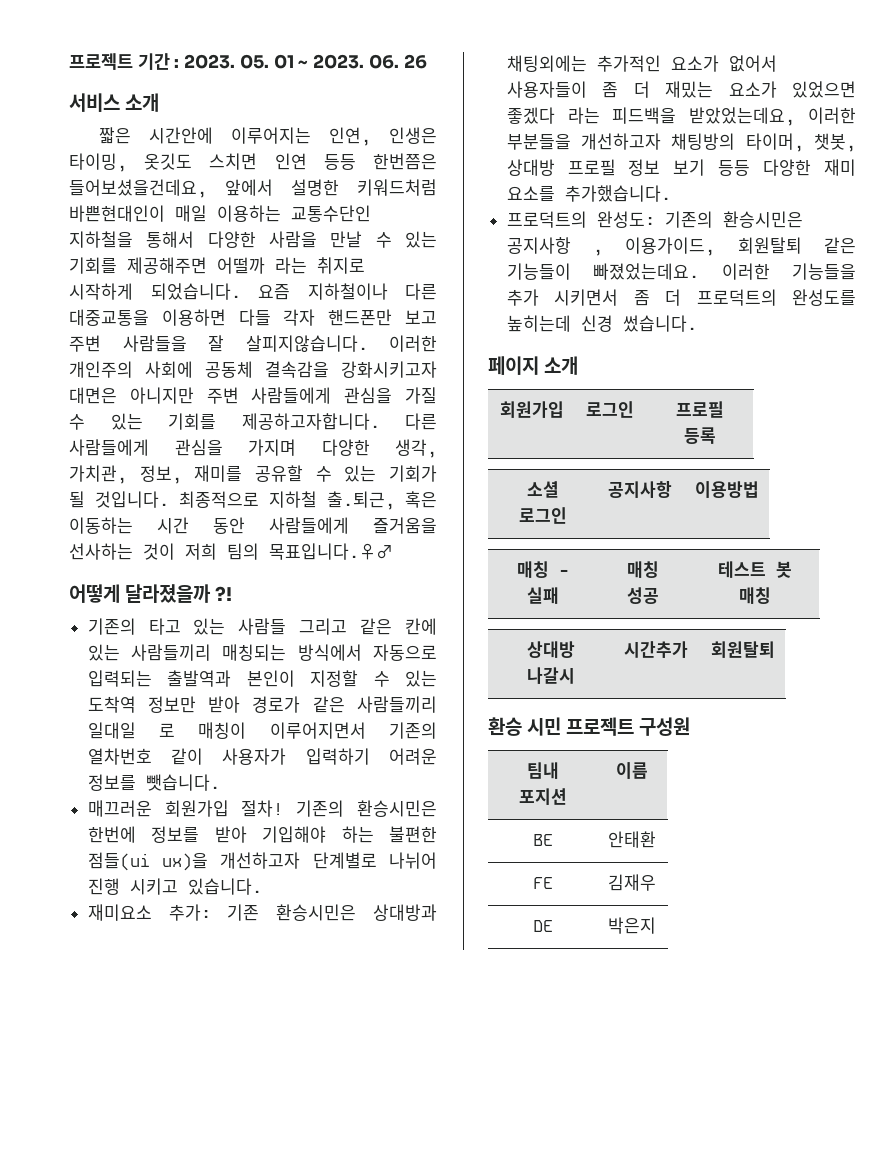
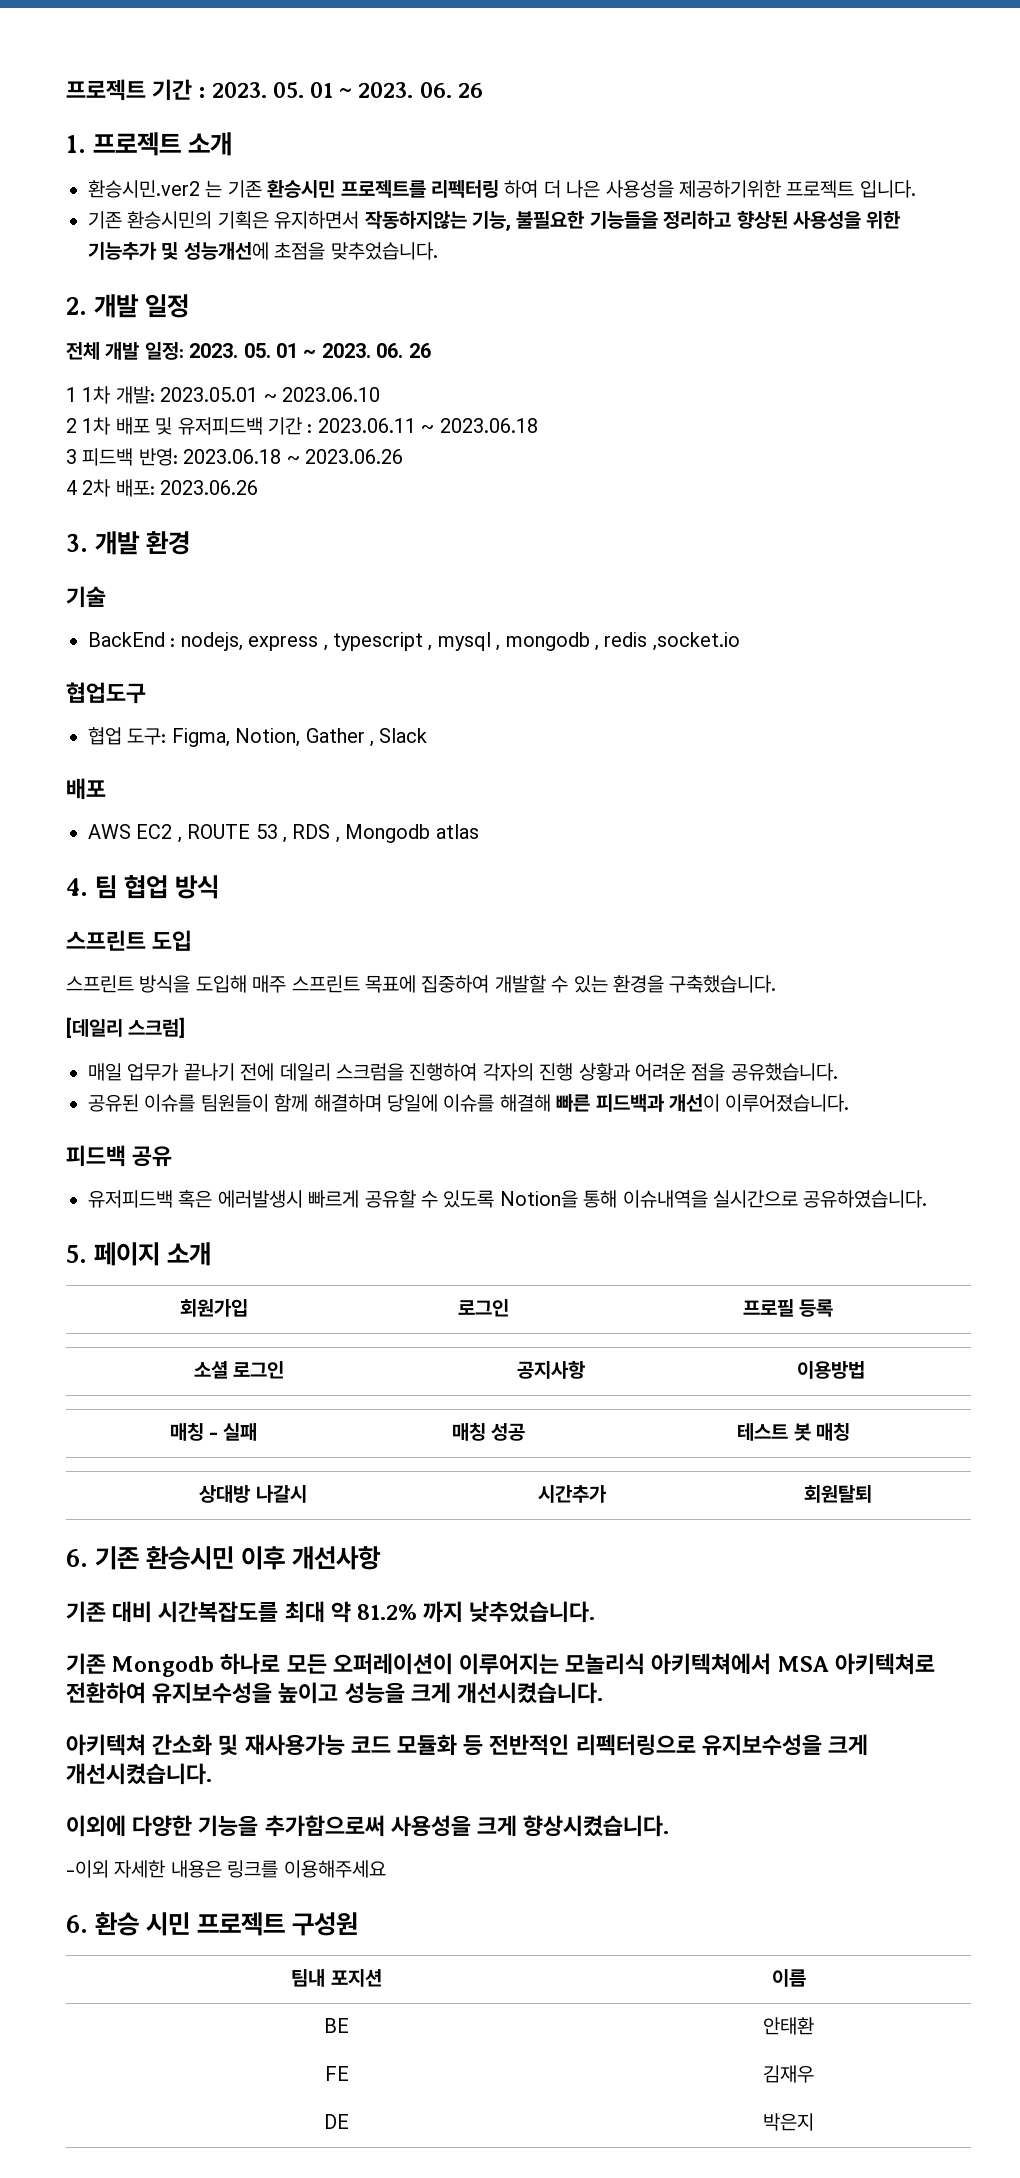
- 서비스 소개
- 짧은 시간안에 이루어지는 인연, 인생은 타이밍, 옷깃도 스치면 인연 등등 한번쯤은 들어보셨을건데요, 앞에서 설명한 키워드처럼 바쁜현대인이 매일 이용하는 교통수단인 지하철을 통해서 다양한 사람을 만날 수 있는 기회를 제공해주면 어떨까 라는 취지로 시작하게 되었습니다. 요즘 지하철이나 다른 대중교통을 이용하면 다들 각자 핸드폰만 보고 주변 사람들을 잘 살피지않습니다. 이러한 개인주의 사회에 공동체 결속감을 강화시키고자 대면은 아니지만 주변 사람들에게 관심을 가질 수 있는 기회를 제공하고자합니다. 다른 사람들에게 관심을 가지며 다양한 생각, 가치관, 정보, 재미를 공유할 수 있는 기회가 될 것입니다. 최종적으로 지하철 출.퇴근, 혹은 이동하는 시간 동안 사람들에게 즐거움을 선사하는 것이 저희 팀의 목표입니다.♀♂
- 어떻게 달라졌을까 ?!
- 기존의 타고 있는 사람들 그리고 같은 칸에 있는 사람들끼리 매칭되는 방식에서 자동으로 입력되는 출발역과 본인이 지정할 수 있는 도착역 정보만 받아 경로가 같은 사람들끼리 일대일 로 매칭이 이루어지면서 기존의 열차번호 같이 사용자가 입력하기 어려운 정보를 뺏습니다.
- 매끄러운 회원가입 절차! 기존의 환승시민은 한번에 정보를 받아 기입해야 하는 불편한 점들(ui ux)을 개선하고자 단계별로 나뉘어 진행 시키고 있습니다.
- 재미요소 추가: 기존 환승시민은 상대방과 채팅외에는 추가적인 요소가 없어서 사용자들이 좀 더 재밌는 요소가 있었으면 좋겠다 라는 피드백을 받았었는데요, 이러한 부분들을 개선하고자 채팅방의 타이머, 챗봇, 상대방 프로필 정보 보기 등등 다양한 재미 요소를 추가했습니다.
- 프로덕트의 완성도: 기존의 환승시민은 공지사항 , 이용가이드, 회원탈퇴 같은 기능들이 빠졌었는데요. 이러한 기능들을 추가 시키면서 좀 더 프로덕트의 완성도를 높히는데 신경 썼습니다.
- 페이지 소개
+ 1. 프로젝트 소개
+ 환승시민.ver2 는 기존 환승시민 프로젝트를 리펙터링 하여 더 나은 사용성을 제공하기위한 프로젝트 입니다.
+ 기존 환승시민의 기획은 유지하면서 작동하지않는 기능, 불필요한 기능들을 정리하고 향상된 사용성을 위한 기능추가 및 성능개선에 초점을 맞추었습니다.
+ 2. 개발 일정
+ 전체 개발 일정: 2023. 05. 01 ~ 2023. 06. 26
+ 1 1차 개발: 2023.05.01 ~ 2023.06.10
+ 2 1차 배포 및 유저피드백 기간 : 2023.06.11 ~ 2023.06.18
+ 3 피드백 반영: 2023.06.18 ~ 2023.06.26
+ 4 2차 배포: 2023.06.26
+ 3. 개발 환경
+ 기술
+ BackEnd : nodejs, express , typescript , mysql , mongodb , redis ,socket.io
+ 협업도구
+ 협업 도구: Figma, Notion, Gather , Slack
+ 배포
+ AWS EC2 , ROUTE 53 , RDS , Mongodb atlas
+ 4. 팀 협업 방식
+ 스프린트 도입
+ 스프린트 방식을 도입해 매주 스프린트 목표에 집중하여 개발할 수 있는 환경을 구축했습니다.
+ [데일리 스크럼]
+ 매일 업무가 끝나기 전에 데일리 스크럼을 진행하여 각자의 진행 상황과 어려운 점을 공유했습니다.
+ 공유된 이슈를 팀원들이 함께 해결하며 당일에 이슈를 해결해 빠른 피드백과 개선이 이루어졌습니다.
+ 피드백 공유
+ 유저피드백 혹은 에러발생시 빠르게 공유할 수 있도록 Notion을 통해 이슈내역을 실시간으로 공유하였습니다.
+ 5. 페이지 소개
- 환승 시민 프로젝트 구성원
+ 6. 기존 환승시민 이후 개선사항
+ 기존 대비 시간복잡도를 최대 약 81.2% 까지 낮추었습니다.
+ 기존 Mongodb 하나로 모든 오퍼레이션이 이루어지는 모놀리식 아키텍쳐에서 MSA 아키텍쳐로 전환하여 유지보수성을 높이고 성능을 크게 개선시켰습니다.
+ 아키텍쳐 간소화 및 재사용가능 코드 모듈화 등 전반적인 리펙터링으로 유지보수성을 크게 개선시켰습니다.
+ 이외에 다양한 기능을 추가함으로써 사용성을 크게 향상시켰습니다.
+ -이외 자세한 내용은 링크를 이용해주세요
+ 6. 환승 시민 프로젝트 구성원

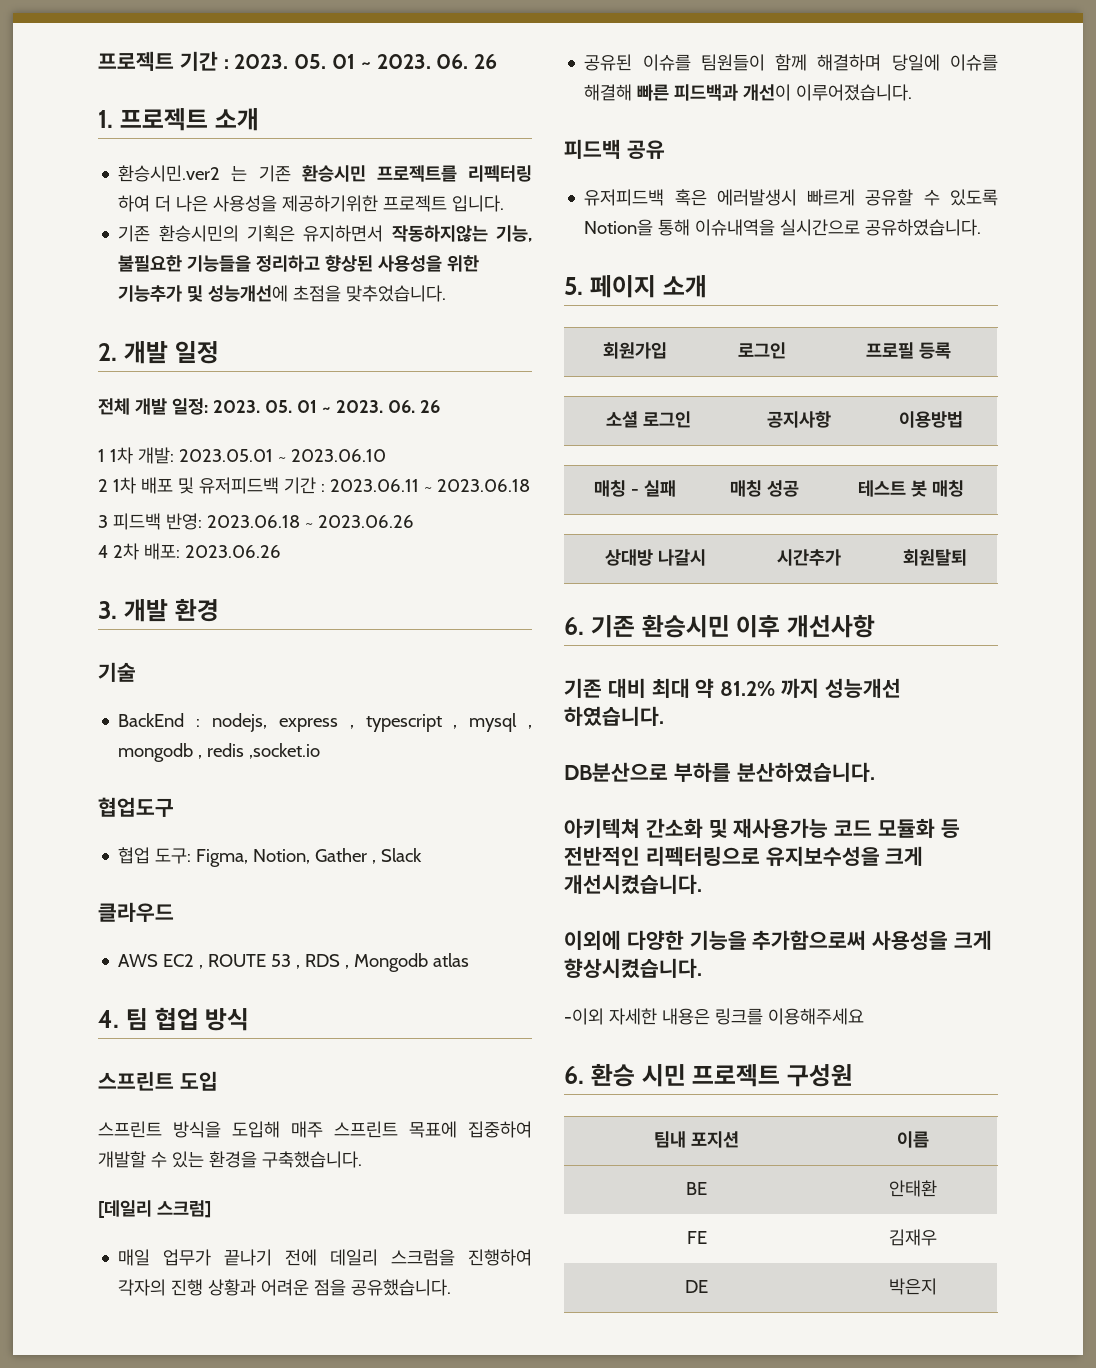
  협업 도구: Figma, Notion, Gather , Slack
- 배포
+ 클라우드
- 기존 대비 시간복잡도를 최대 약 81.2% 까지 낮추었습니다.
- 기존 Mongodb 하나로 모든 오퍼레이션이 이루어지는 모놀리식 아키텍쳐에서 MSA 아키텍쳐로 전환하여 유지보수성을 높이고 성능을 크게 개선시켰습니다.
+ 기존 대비 최대 약 81.2% 까지 성능개선 하였습니다.
+ DB분산으로 부하를 분산하였습니다.

